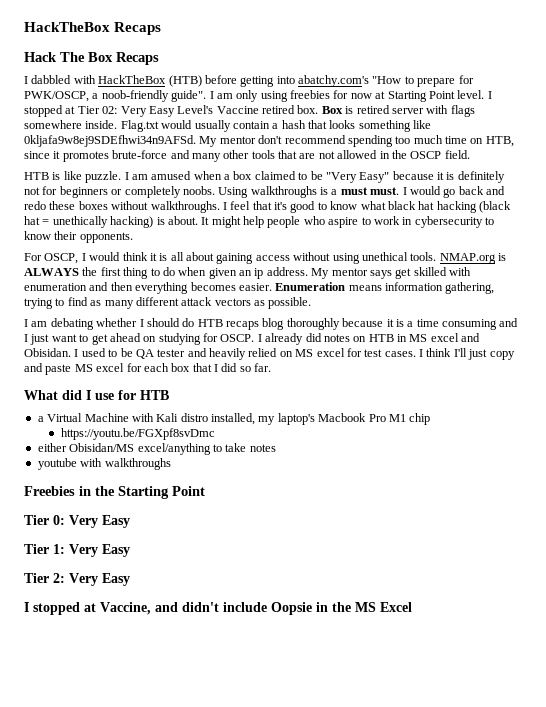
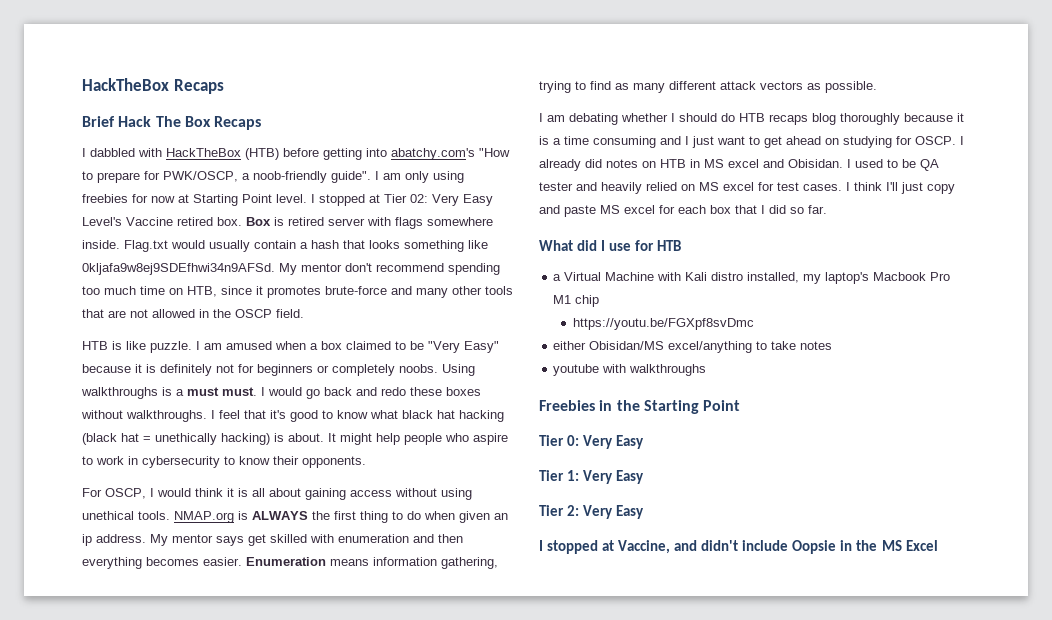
- Hack The Box Recaps
+ Brief Hack The Box Recaps

